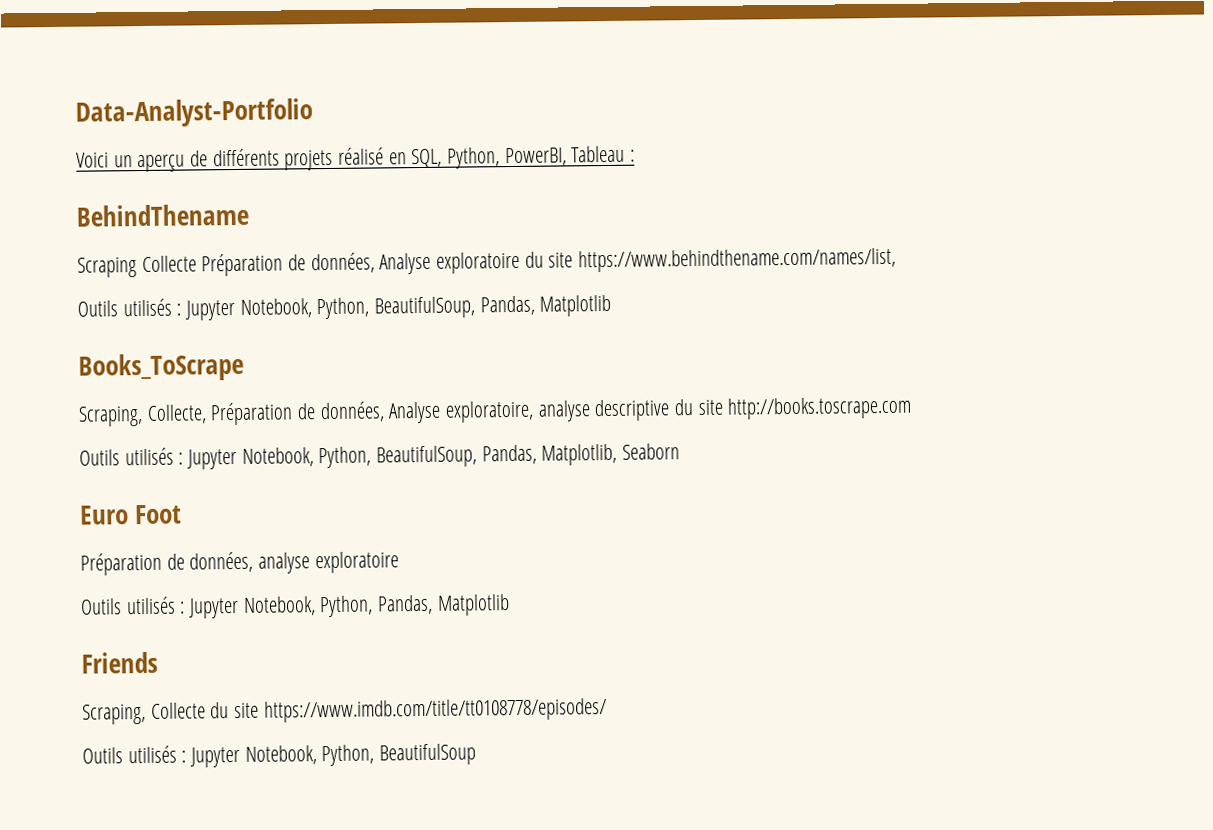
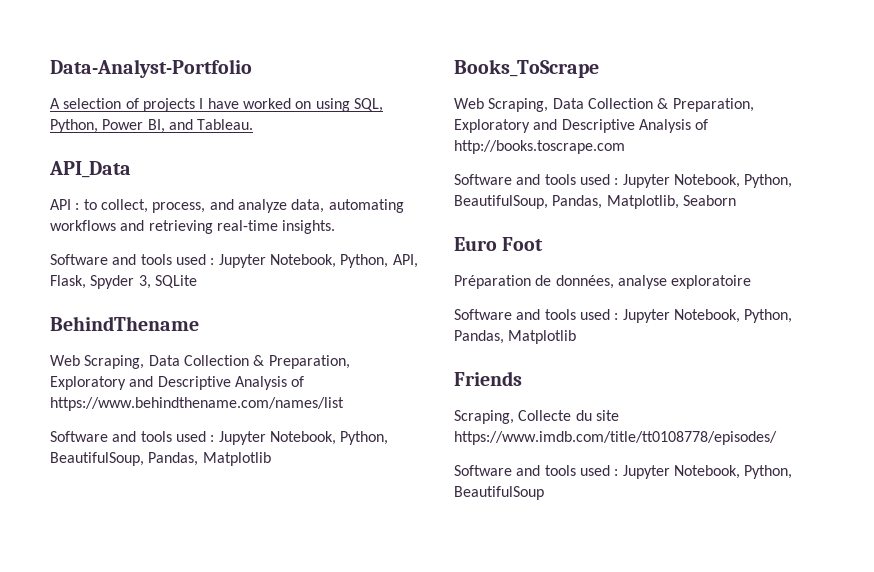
- Voici un aperçu de différents projets réalisé en SQL, Python, PowerBI, Tableau :
+ A selection of projects I have worked on using SQL, Python, Power BI, and Tableau.
+ API_Data
+ API : to collect, process, and analyze data, automating workflows and retrieving real-time insights.
+ Software and tools used : Jupyter Notebook, Python, API, Flask, Spyder 3, SQLite
  BehindThename
- Scraping Collecte Préparation de données, Analyse exploratoire du site https://www.behindthename.com/names/list,
- Outils utilisés : Jupyter Notebook, Python, BeautifulSoup, Pandas, Matplotlib
+ Web Scraping, Data Collection & Preparation, Exploratory and Descriptive Analysis of https://www.behindthename.com/names/list
+ Software and tools used : Jupyter Notebook, Python, BeautifulSoup, Pandas, Matplotlib
- Scraping, Collecte, Préparation de données, Analyse exploratoire, analyse descriptive du site http://books.toscrape.com
- Outils utilisés : Jupyter Notebook, Python, BeautifulSoup, Pandas, Matplotlib, Seaborn
+ Web Scraping, Data Collection & Preparation, Exploratory and Descriptive Analysis of http://books.toscrape.com
+ Software and tools used : Jupyter Notebook, Python, BeautifulSoup, Pandas, Matplotlib, Seaborn
- Outils utilisés : Jupyter Notebook, Python, Pandas, Matplotlib
+ Software and tools used : Jupyter Notebook, Python, Pandas, Matplotlib
- Outils utilisés : Jupyter Notebook, Python, BeautifulSoup
+ Software and tools used : Jupyter Notebook, Python, BeautifulSoup

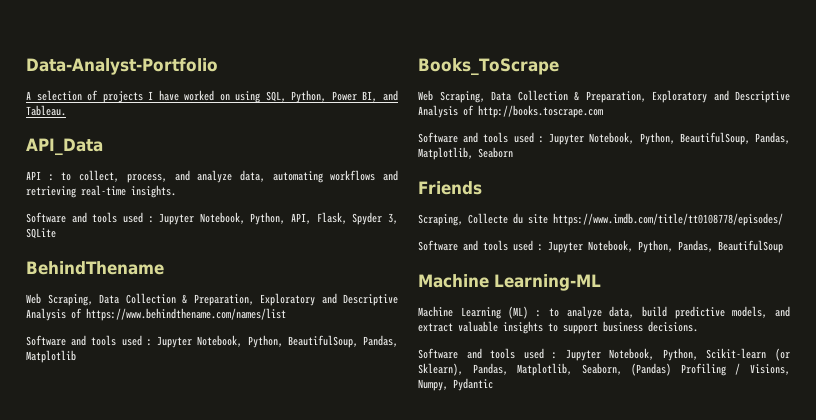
- Euro Foot
- Préparation de données, analyse exploratoire
- Software and tools used : Jupyter Notebook, Python, Pandas, Matplotlib
- Software and tools used : Jupyter Notebook, Python, BeautifulSoup
+ Software and tools used : Jupyter Notebook, Python, Pandas, BeautifulSoup
+ Machine Learning-ML
+ Machine Learning (ML) : to analyze data, build predictive models, and extract valuable insights to support business decisions.
+ Software and tools used : Jupyter Notebook, Python, Scikit-learn (or Sklearn), Pandas, Matplotlib, Seaborn, (Pandas) Profiling / Visions, Numpy, Pydantic

